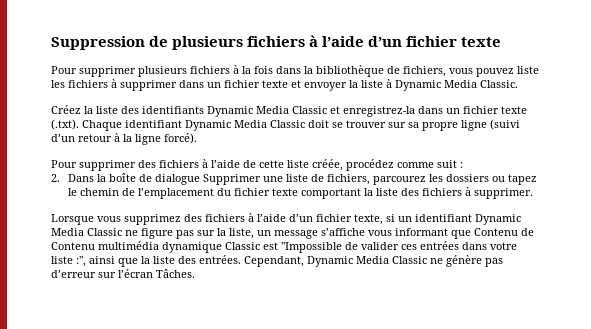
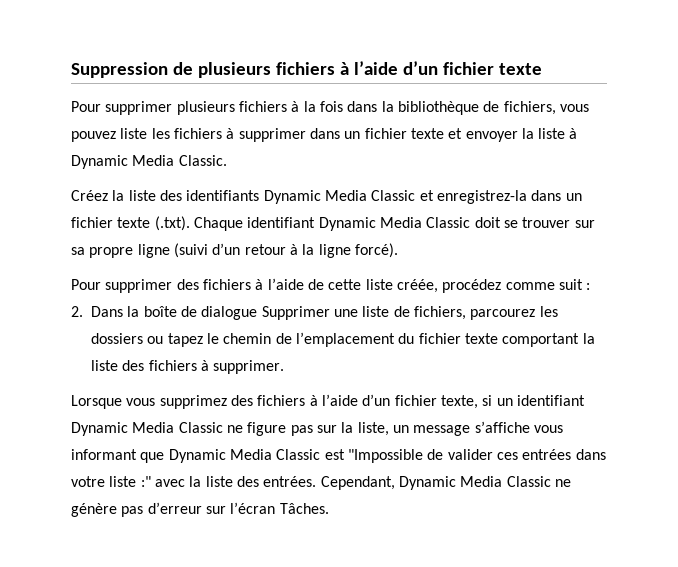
- Lorsque vous supprimez des fichiers à l’aide d’un fichier texte, si un identifiant Dynamic Media Classic ne figure pas sur la liste, un message s’affiche vous informant que Contenu de Contenu multimédia dynamique Classic est "Impossible de valider ces entrées dans votre liste :", ainsi que la liste des entrées.
+ Lorsque vous supprimez des fichiers à l’aide d’un fichier texte, si un identifiant Dynamic Media Classic ne figure pas sur la liste, un message s’affiche vous informant que Dynamic Media Classic est "Impossible de valider ces entrées dans votre liste :" avec la liste des entrées.

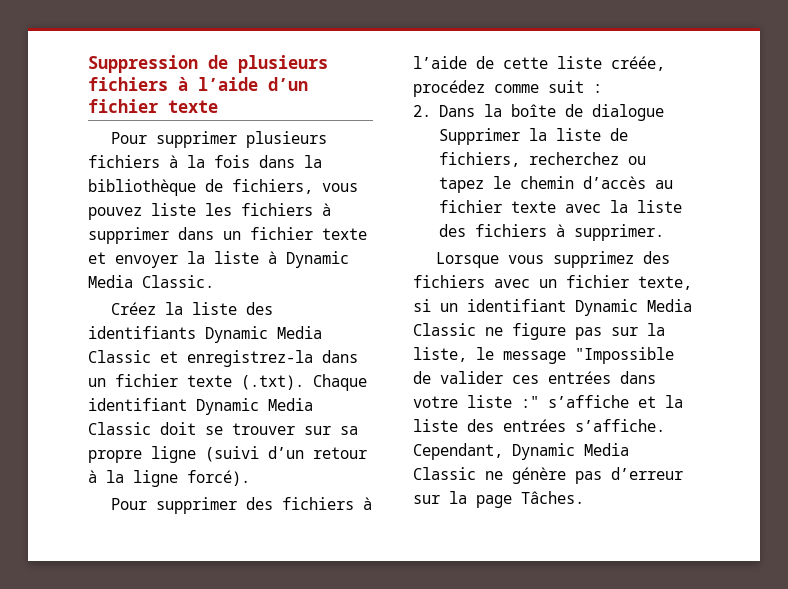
- 2. Dans la boîte de dialogue Supprimer une liste de fichiers, parcourez les dossiers ou tapez le chemin de l’emplacement du fichier texte comportant la liste des fichiers à supprimer.
+ 2. Dans la boîte de dialogue Supprimer la liste de fichiers, recherchez ou tapez le chemin d’accès au fichier texte avec la liste des fichiers à supprimer.
- Lorsque vous supprimez des fichiers à l’aide d’un fichier texte, si un identifiant Dynamic Media Classic ne figure pas sur la liste, un message s’affiche vous informant que Dynamic Media Classic est "Impossible de valider ces entrées dans votre liste :" avec la liste des entrées.
+ Lorsque vous supprimez des fichiers avec un fichier texte, si un identifiant Dynamic Media Classic ne figure pas sur la liste, le message "Impossible de valider ces entrées dans votre liste :" s’affiche et la liste des entrées s’affiche.
- Cependant, Dynamic Media Classic ne génère pas d’erreur sur l’écran Tâches.
+ Cependant, Dynamic Media Classic ne génère pas d’erreur sur la page Tâches.

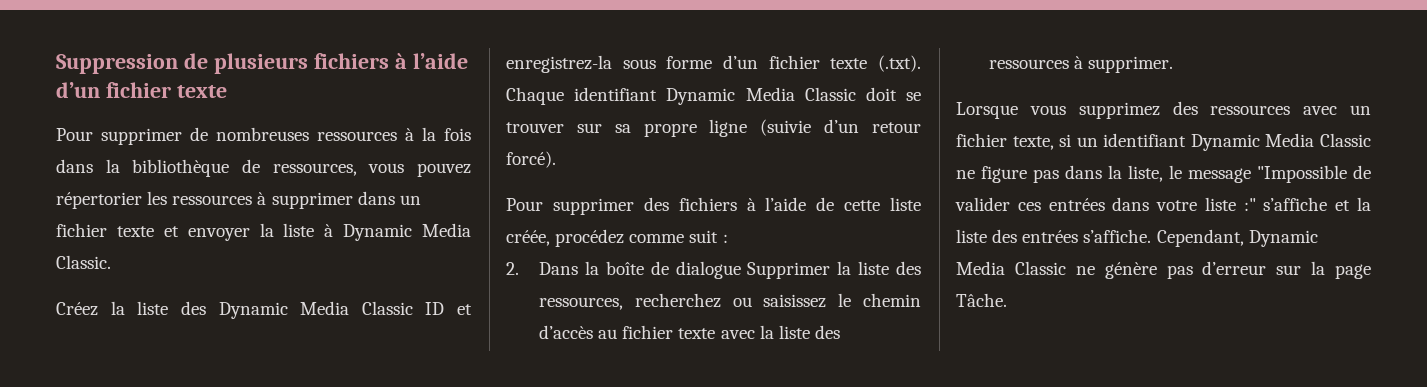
- Pour supprimer plusieurs fichiers à la fois dans la bibliothèque de fichiers, vous pouvez liste les fichiers à supprimer dans un fichier texte et envoyer la liste à Dynamic Media Classic.
+ Pour supprimer de nombreuses ressources à la fois dans la bibliothèque de ressources, vous pouvez répertorier les ressources à supprimer dans un fichier texte et envoyer la liste à Dynamic Media Classic.
- Créez la liste des identifiants Dynamic Media Classic et enregistrez-la dans un fichier texte (.txt). Chaque identifiant Dynamic Media Classic doit se trouver sur sa propre ligne (suivi d’un retour à la ligne forcé).
+ Créez la liste des Dynamic Media Classic ID et enregistrez-la sous forme d’un fichier texte (.txt). Chaque identifiant Dynamic Media Classic doit se trouver sur sa propre ligne (suivie d’un retour forcé).
- 2. Dans la boîte de dialogue Supprimer la liste de fichiers, recherchez ou tapez le chemin d’accès au fichier texte avec la liste des fichiers à supprimer.
+ 2. Dans la boîte de dialogue Supprimer la liste des ressources, recherchez ou saisissez le chemin d’accès au fichier texte avec la liste des ressources à supprimer.
- Lorsque vous supprimez des fichiers avec un fichier texte, si un identifiant Dynamic Media Classic ne figure pas sur la liste, le message "Impossible de valider ces entrées dans votre liste :" s’affiche et la liste des entrées s’affiche.
+ Lorsque vous supprimez des ressources avec un fichier texte, si un identifiant Dynamic Media Classic ne figure pas dans la liste, le message "Impossible de valider ces entrées dans votre liste :" s’affiche et la liste des entrées s’affiche.
- Cependant, Dynamic Media Classic ne génère pas d’erreur sur la page Tâches.
+ Cependant, Dynamic Media Classic ne génère pas d’erreur sur la page Tâche.

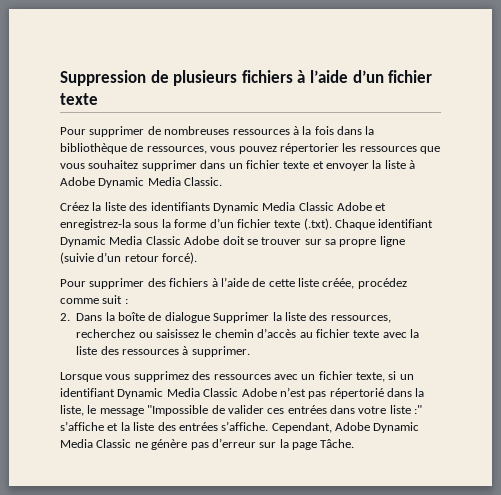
- Pour supprimer de nombreuses ressources à la fois dans la bibliothèque de ressources, vous pouvez répertorier les ressources à supprimer dans un fichier texte et envoyer la liste à Dynamic Media Classic.
+ Pour supprimer de nombreuses ressources à la fois dans la bibliothèque de ressources, vous pouvez répertorier les ressources que vous souhaitez supprimer dans un fichier texte et envoyer la liste à Adobe Dynamic Media Classic.
- Créez la liste des Dynamic Media Classic ID et enregistrez-la sous forme d’un fichier texte (.txt). Chaque identifiant Dynamic Media Classic doit se trouver sur sa propre ligne (suivie d’un retour forcé).
+ Créez la liste des identifiants Dynamic Media Classic Adobe et enregistrez-la sous la forme d’un fichier texte (.txt). Chaque identifiant Dynamic Media Classic Adobe doit se trouver sur sa propre ligne (suivie d’un retour forcé).
- Lorsque vous supprimez des ressources avec un fichier texte, si un identifiant Dynamic Media Classic ne figure pas dans la liste, le message "Impossible de valider ces entrées dans votre liste :" s’affiche et la liste des entrées s’affiche.
+ Lorsque vous supprimez des ressources avec un fichier texte, si un identifiant Dynamic Media Classic Adobe n’est pas répertorié dans la liste, le message "Impossible de valider ces entrées dans votre liste :" s’affiche et la liste des entrées s’affiche.
- Cependant, Dynamic Media Classic ne génère pas d’erreur sur la page Tâche.
+ Cependant, Adobe Dynamic Media Classic ne génère pas d’erreur sur la page Tâche.

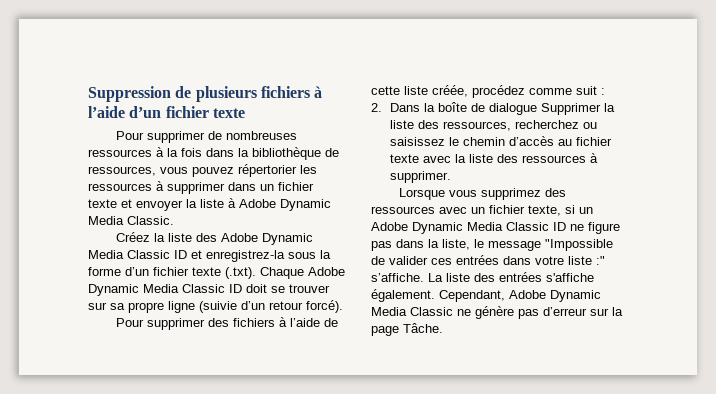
- Pour supprimer de nombreuses ressources à la fois dans la bibliothèque de ressources, vous pouvez répertorier les ressources que vous souhaitez supprimer dans un fichier texte et envoyer la liste à Adobe Dynamic Media Classic.
+ Pour supprimer de nombreuses ressources à la fois dans la bibliothèque de ressources, vous pouvez répertorier les ressources à supprimer dans un fichier texte et envoyer la liste à Adobe Dynamic Media Classic.
- Créez la liste des identifiants Dynamic Media Classic Adobe et enregistrez-la sous la forme d’un fichier texte (.txt). Chaque identifiant Dynamic Media Classic Adobe doit se trouver sur sa propre ligne (suivie d’un retour forcé).
+ Créez la liste des Adobe Dynamic Media Classic ID et enregistrez-la sous la forme d’un fichier texte (.txt). Chaque Adobe Dynamic Media Classic ID doit se trouver sur sa propre ligne (suivie d’un retour forcé).
- Lorsque vous supprimez des ressources avec un fichier texte, si un identifiant Dynamic Media Classic Adobe n’est pas répertorié dans la liste, le message "Impossible de valider ces entrées dans votre liste :" s’affiche et la liste des entrées s’affiche.
+ Lorsque vous supprimez des ressources avec un fichier texte, si un Adobe Dynamic Media Classic ID ne figure pas dans la liste, le message "Impossible de valider ces entrées dans votre liste :" s’affiche. La liste des entrées s'affiche également.

